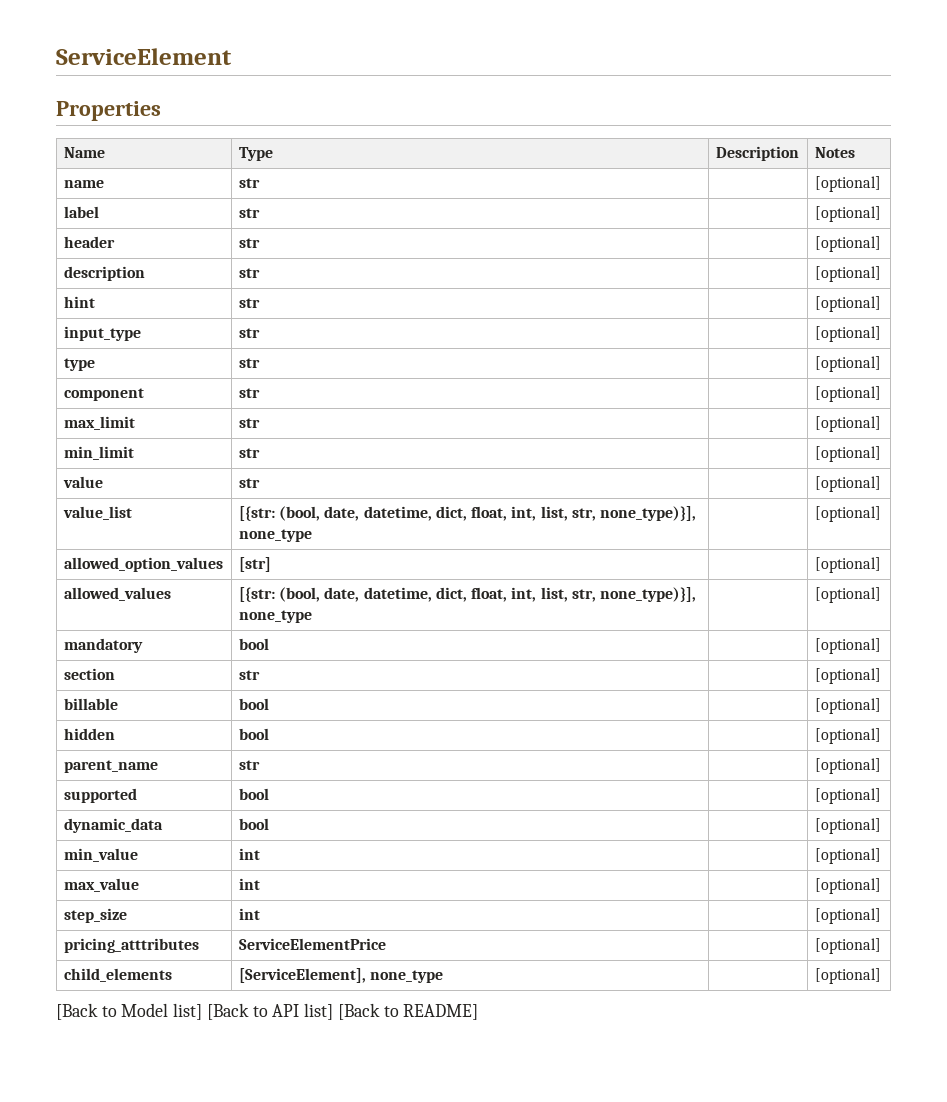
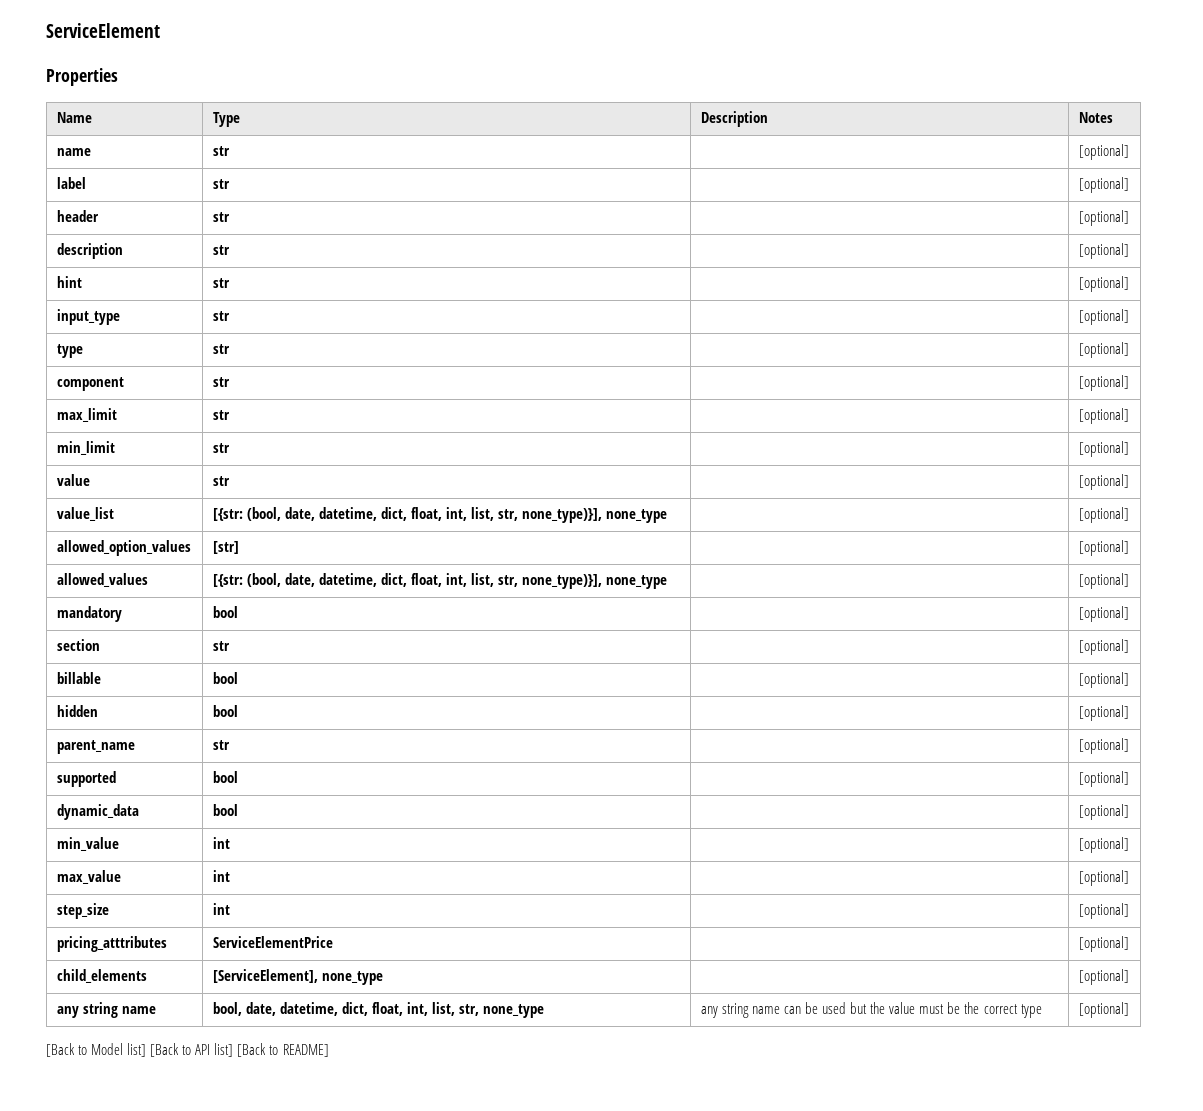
+ any string name | bool, date, datetime, dict, float, int, list, str, none_type | any string name can be used but the value must be the correct type | [optional]

